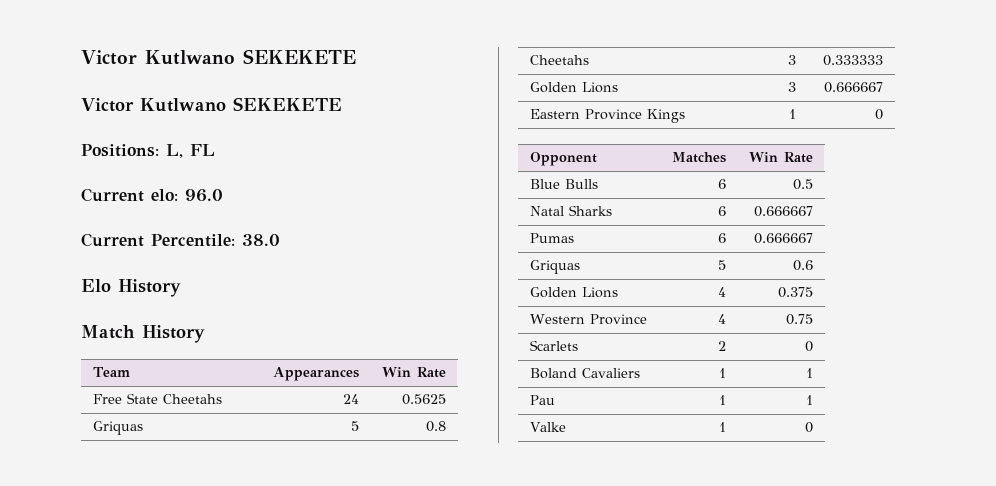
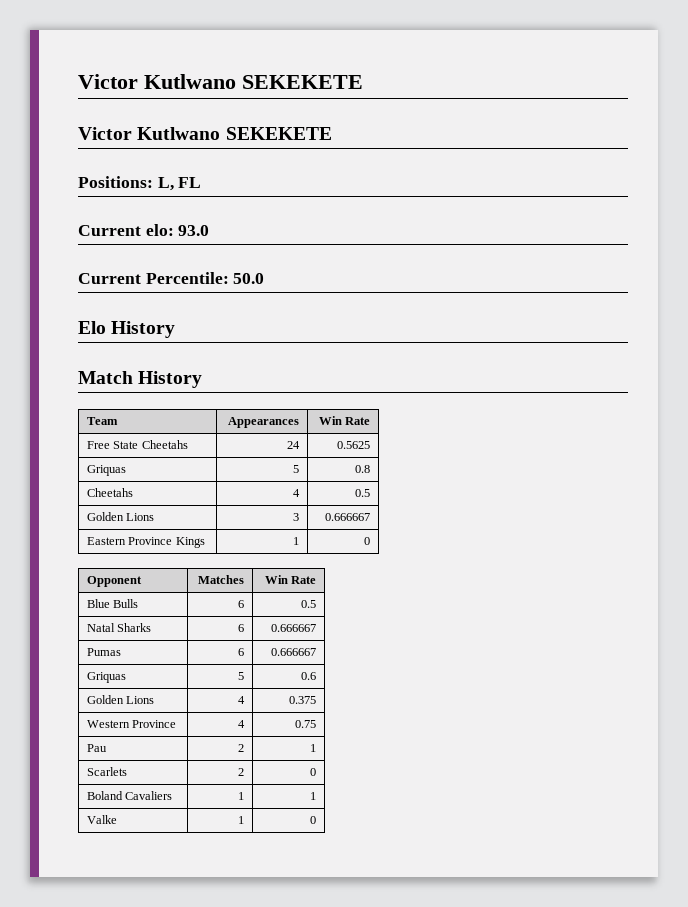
- Current elo: 96.0
+ Current elo: 93.0
- Current Percentile: 38.0
+ Current Percentile: 50.0
- Cheetahs | 3 | 0.333333
+ Cheetahs | 4 | 0.5
+ Pau | 2 | 1
- Pau | 1 | 1

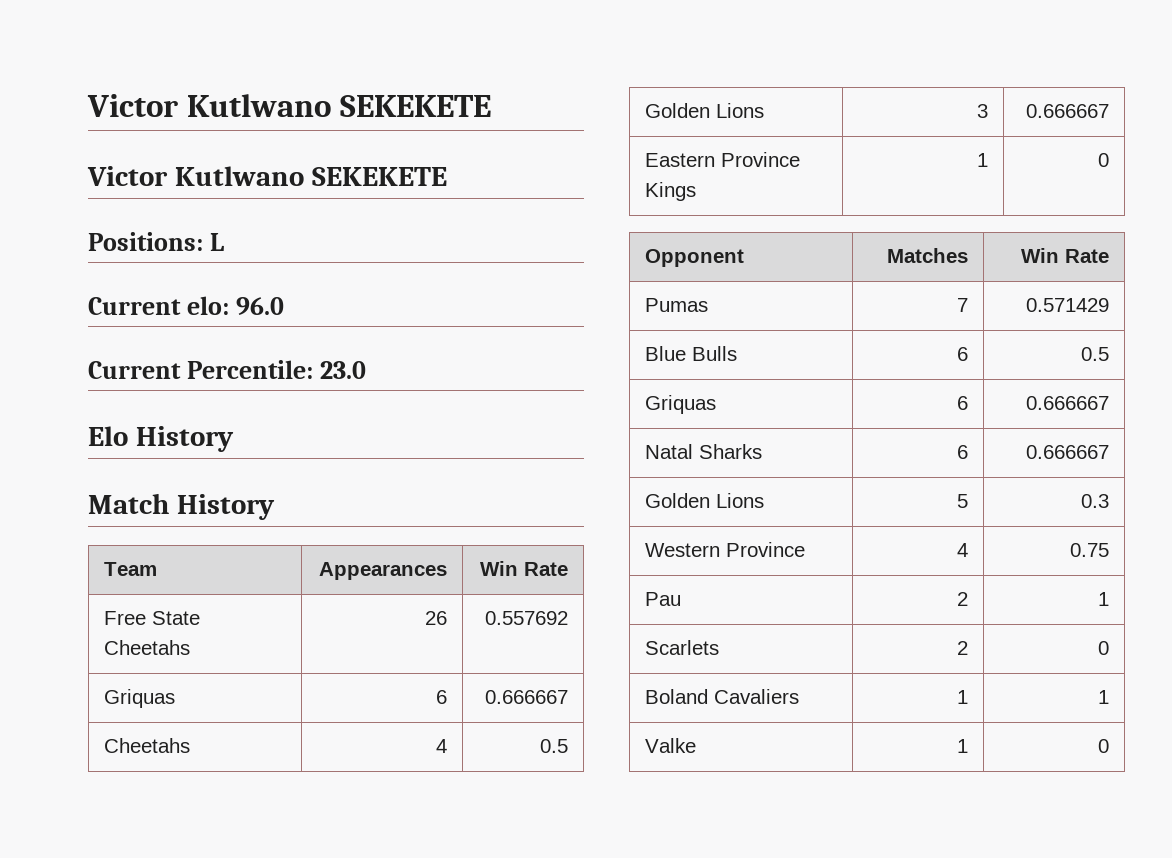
- Positions: L, FL
+ Positions: L
- Current elo: 93.0
+ Current elo: 96.0
- Current Percentile: 50.0
+ Current Percentile: 23.0
- Free State Cheetahs | 24 | 0.5625
- Griquas | 5 | 0.8
+ Free State Cheetahs | 26 | 0.557692
+ Griquas | 6 | 0.666667
+ Pumas | 7 | 0.571429
  Blue Bulls | 6 | 0.5
+ Griquas | 6 | 0.666667
- Pumas | 6 | 0.666667
- Griquas | 5 | 0.6
- Golden Lions | 4 | 0.375
+ Golden Lions | 5 | 0.3

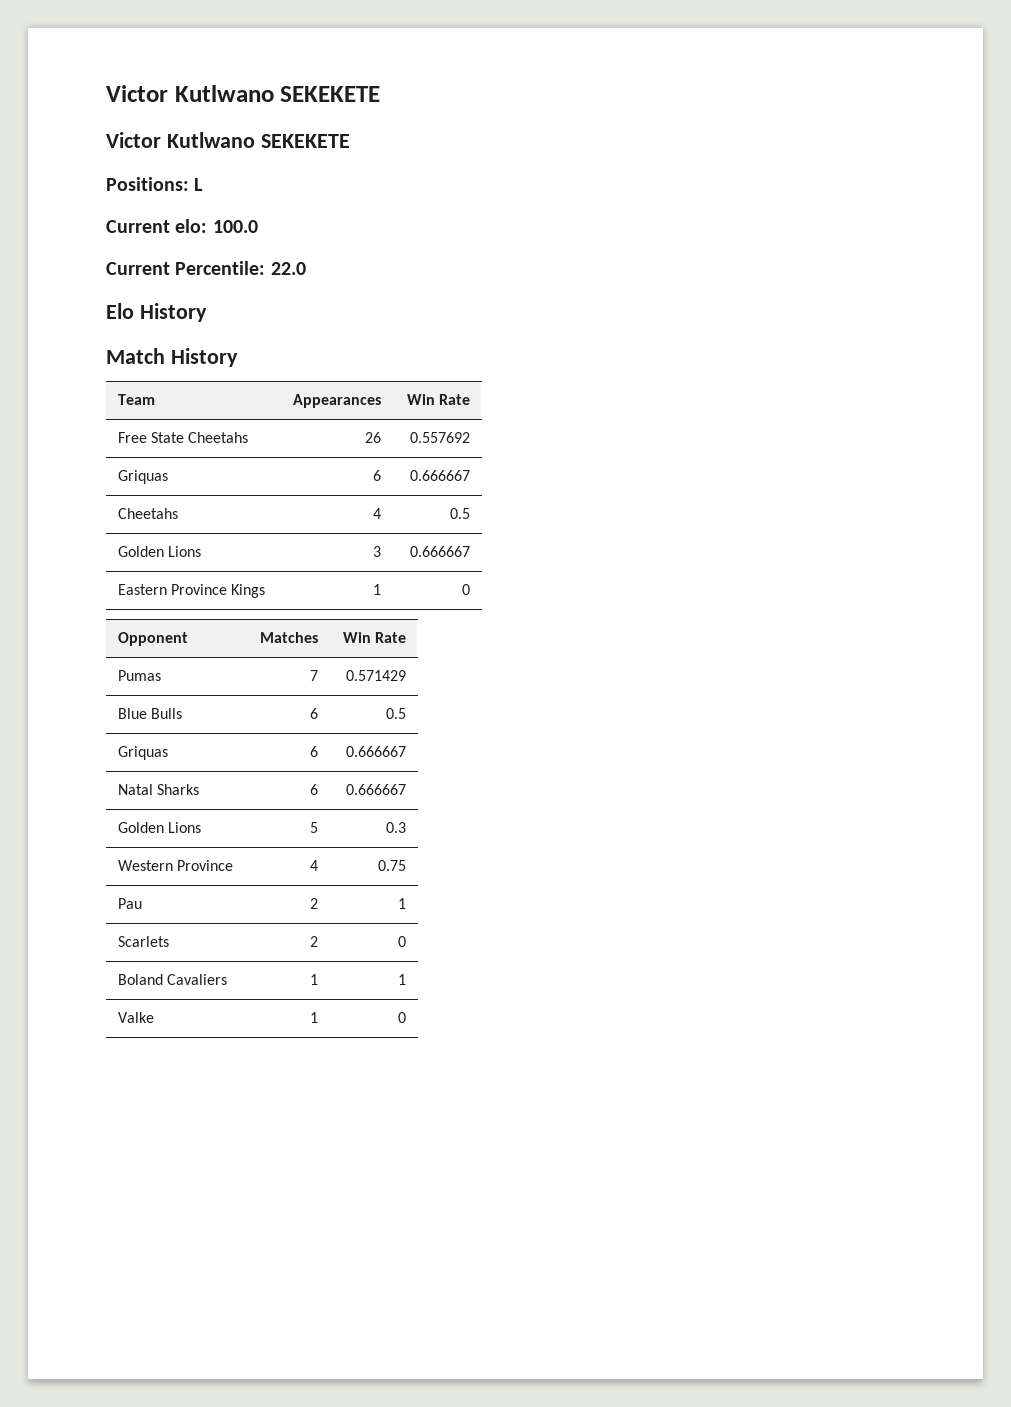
- Current elo: 96.0
+ Current elo: 100.0
- Current Percentile: 23.0
+ Current Percentile: 22.0

